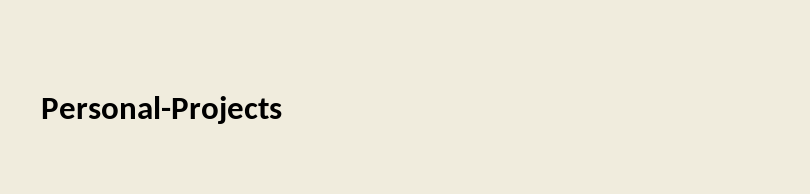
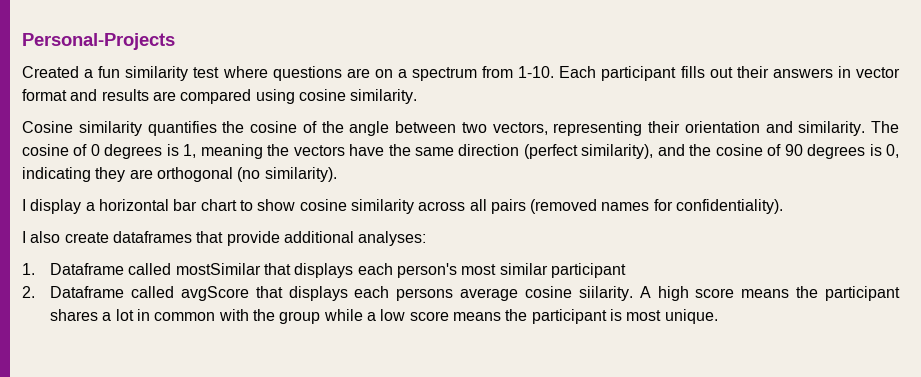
+ Created a fun similarity test where questions are on a spectrum from 1-10. Each participant fills out their answers in vector format and results are compared using cosine similarity.
+ Cosine similarity quantifies the cosine of the angle between two vectors, representing their orientation and similarity. The cosine of 0 degrees is 1, meaning the vectors have the same direction (perfect similarity), and the cosine of 90 degrees is 0, indicating they are orthogonal (no similarity).
+ I display a horizontal bar chart to show cosine similarity across all pairs (removed names for confidentiality).
+ I also create dataframes that provide additional analyses:
+ 1. Dataframe called mostSimilar that displays each person's most similar participant
+ 2. Dataframe called avgScore that displays each persons average cosine siilarity. A high score means the participant shares a lot in common with the group while a low score means the participant is most unique.

